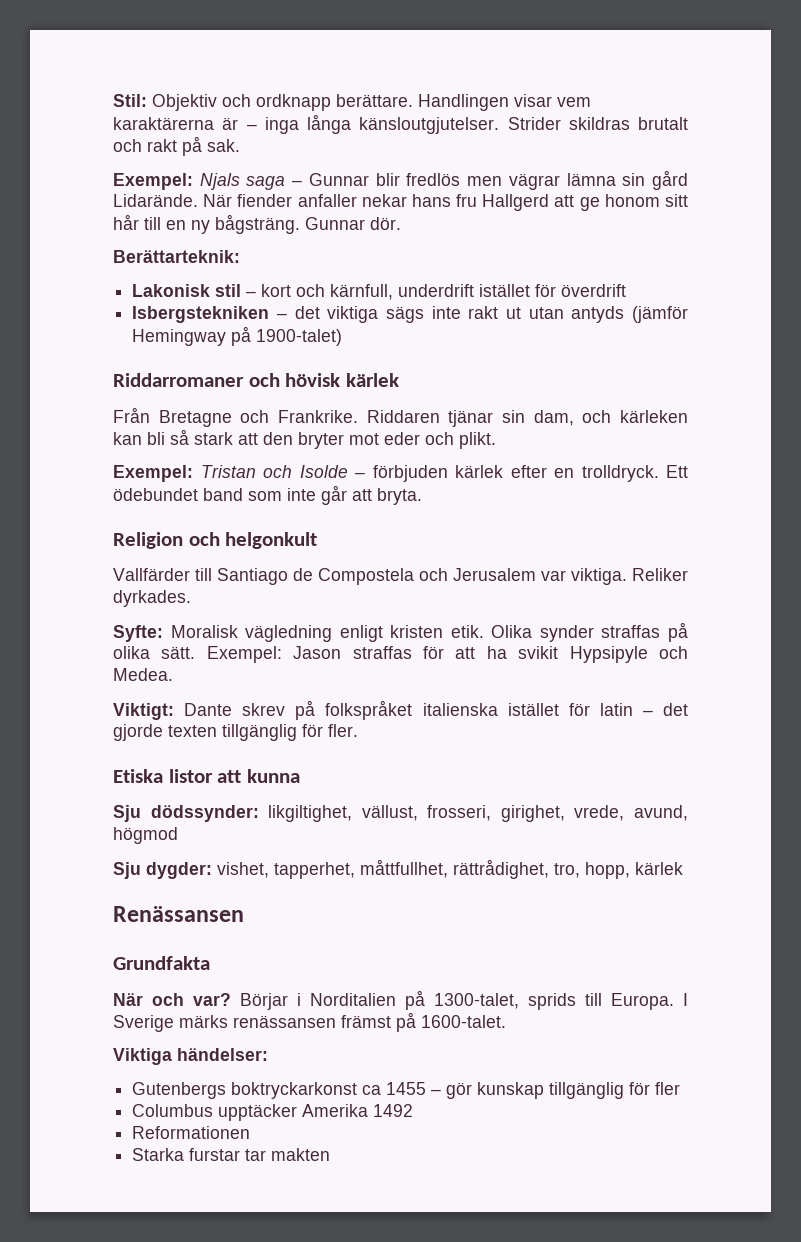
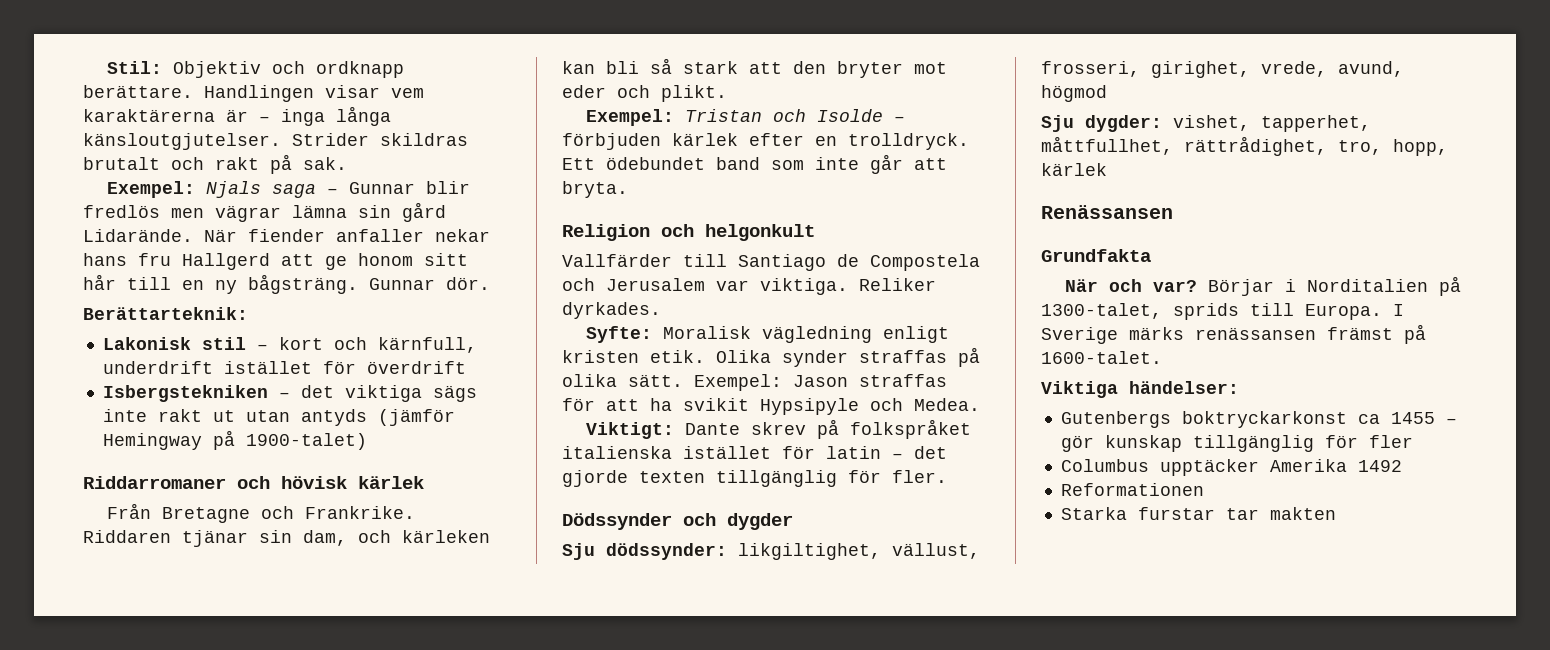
- Etiska listor att kunna
+ Dödssynder och dygder

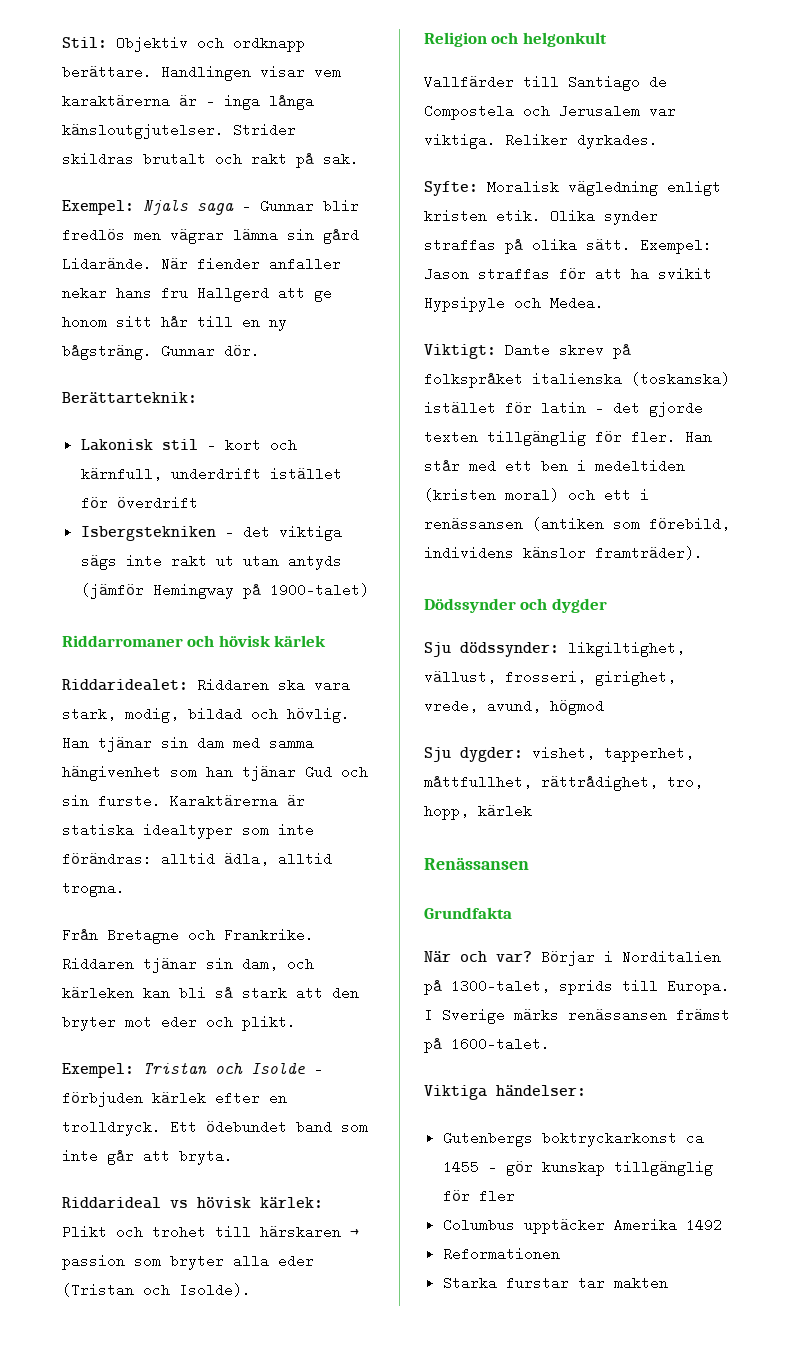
+ Riddaridealet: Riddaren ska vara stark, modig, bildad och hövlig. Han tjänar sin dam med samma hängivenhet som han tjänar Gud och sin furste. Karaktärerna är statiska idealtyper som inte förändras: alltid ädla, alltid trogna.
+ Riddarideal vs hövisk kärlek: Plikt och trohet till härskaren → passion som bryter alla eder (Tristan och Isolde).
- Viktigt: Dante skrev på folkspråket italienska istället för latin – det gjorde texten tillgänglig för fler.
+ Viktigt: Dante skrev på folkspråket italienska (toskanska) istället för latin – det gjorde texten tillgänglig för fler. Han står med ett ben i medeltiden (kristen moral) och ett i renässansen (antiken som förebild, individens känslor framträder).

